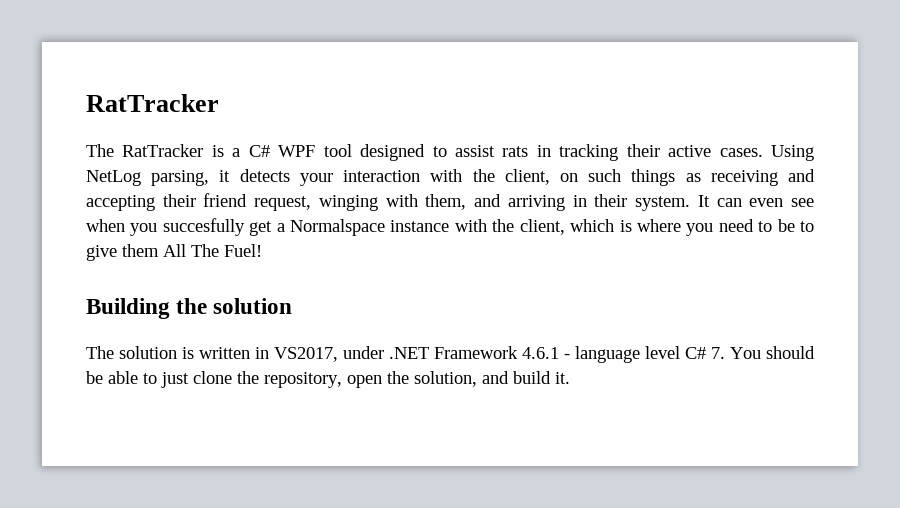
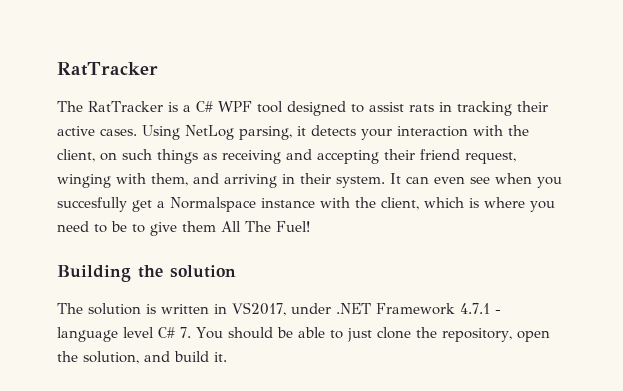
- The solution is written in VS2017, under .NET Framework 4.6.1 - language level C# 7. You should be able to just clone the repository, open the solution, and build it.
+ The solution is written in VS2017, under .NET Framework 4.7.1 - language level C# 7. You should be able to just clone the repository, open the solution, and build it.

